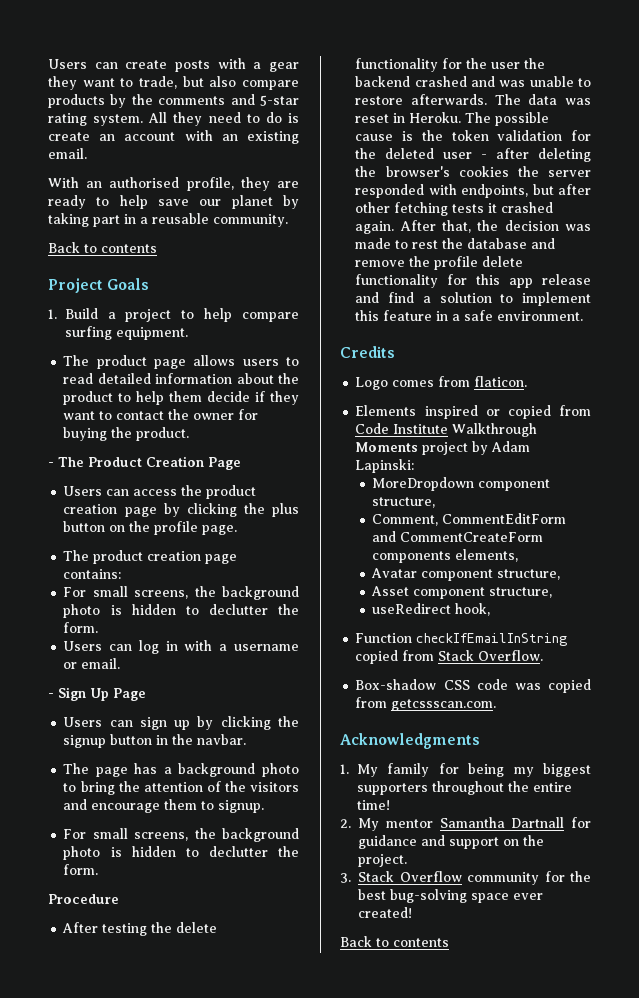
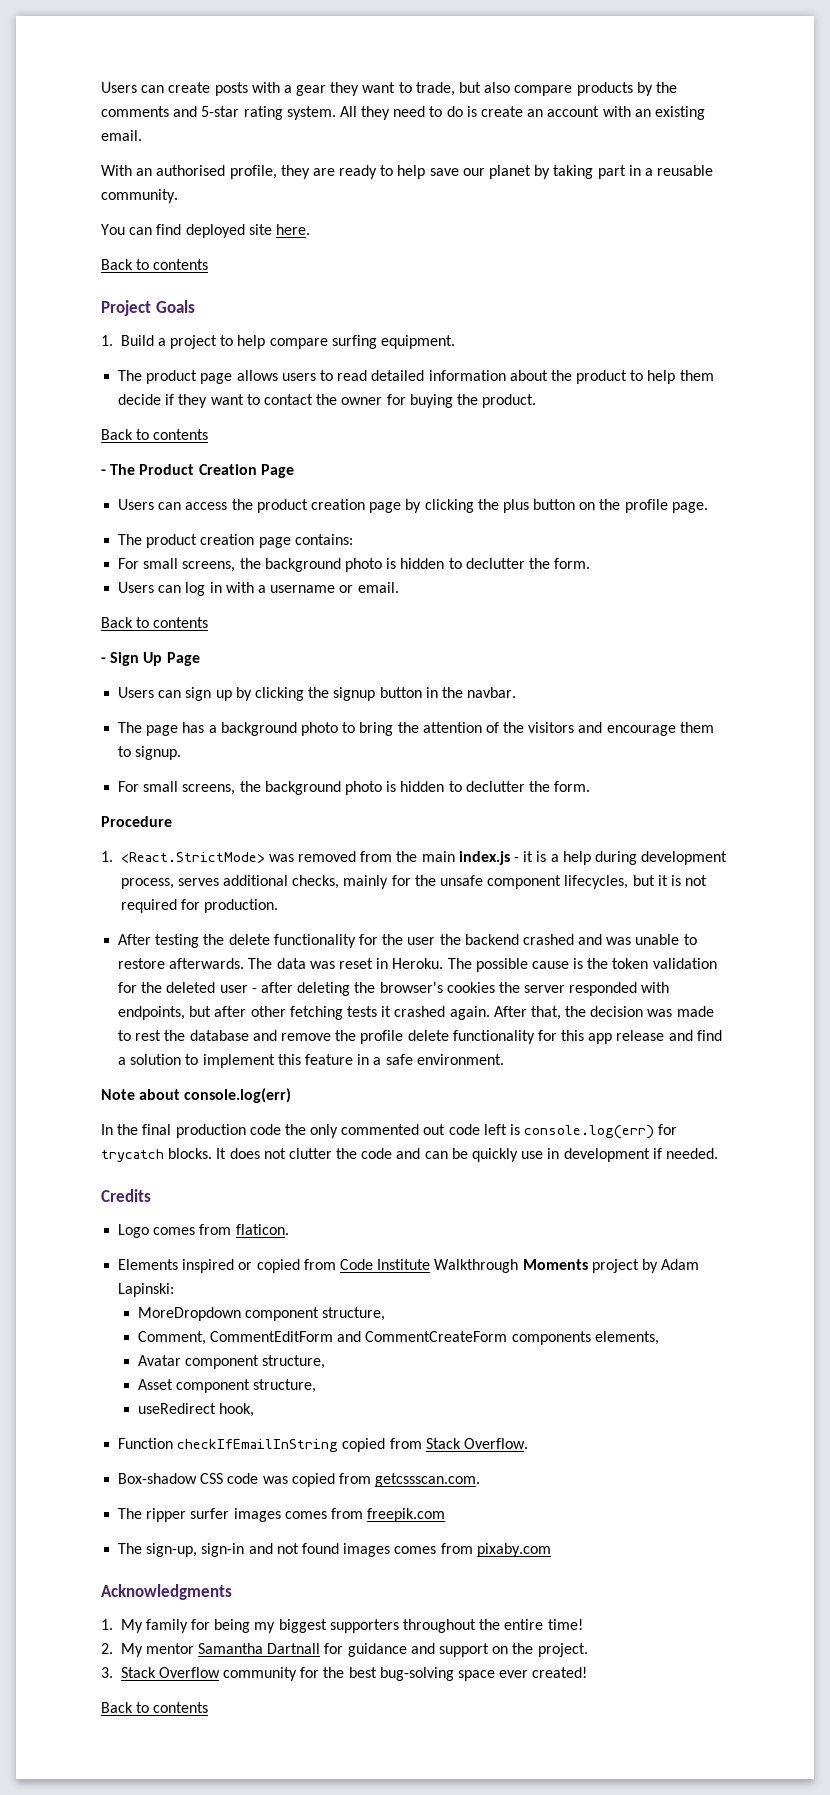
+ You can find deployed site here.
  The product page allows users to read detailed information about the product to help them decide if they want to contact the owner for buying the product.
+ Back to contents
  Users can log in with a username or email.
+ Back to contents
+ 1. <React.StrictMode> was removed from the main index.js - it is a help during development process, serves additional checks, mainly for the unsafe component lifecycles, but it is not required for production.
+ Note about console.log(err)
+ In the final production code the only commented out code left is console.log(err) for trycatch blocks. It does not clutter the code and can be quickly use in development if needed.
+ The ripper surfer images comes from freepik.com
+ The sign-up, sign-in and not found images comes from pixaby.com

